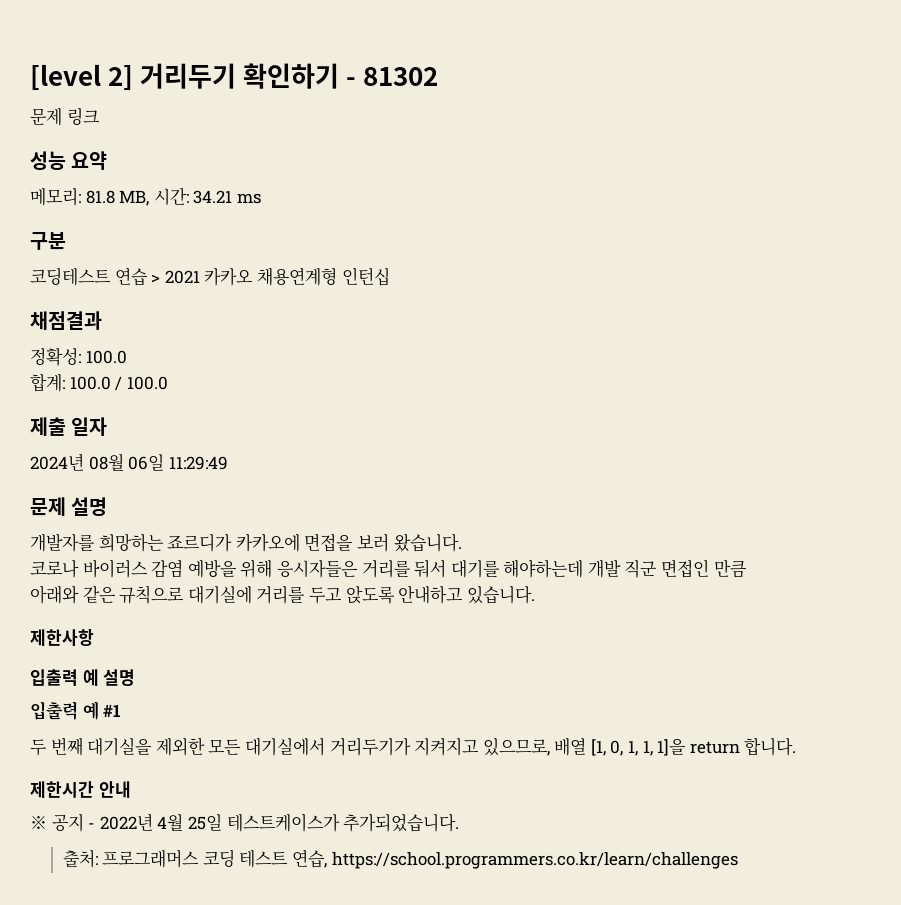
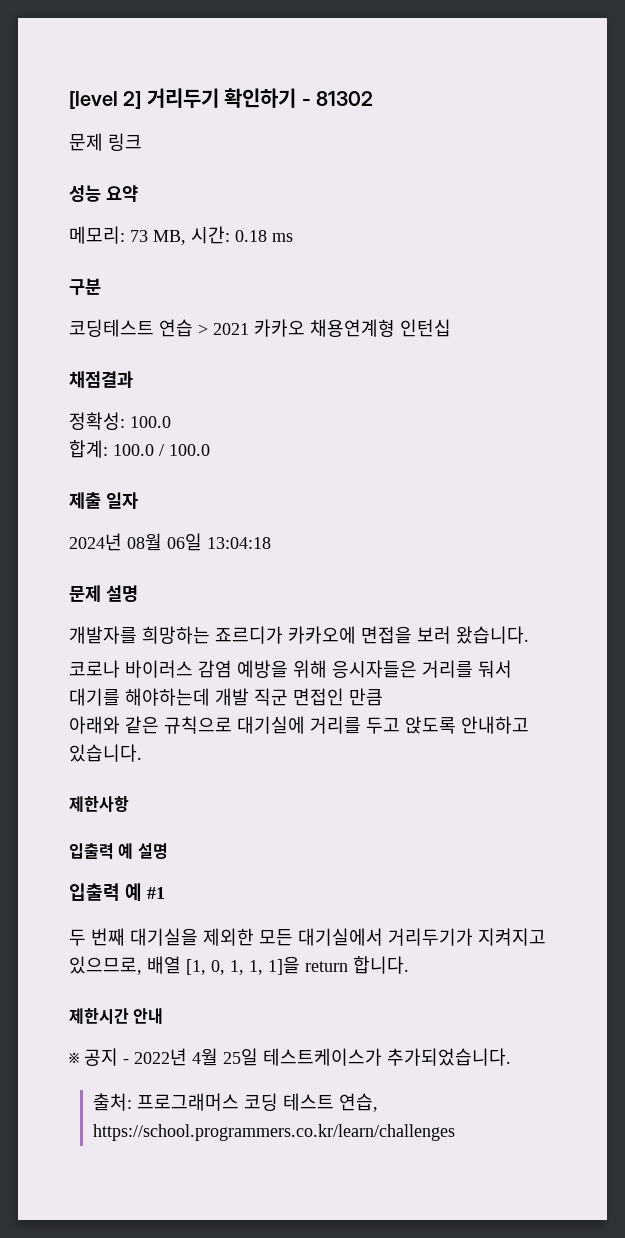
- 메모리: 81.8 MB, 시간: 34.21 ms
+ 메모리: 73 MB, 시간: 0.18 ms
- 2024년 08월 06일 11:29:49
+ 2024년 08월 06일 13:04:18

